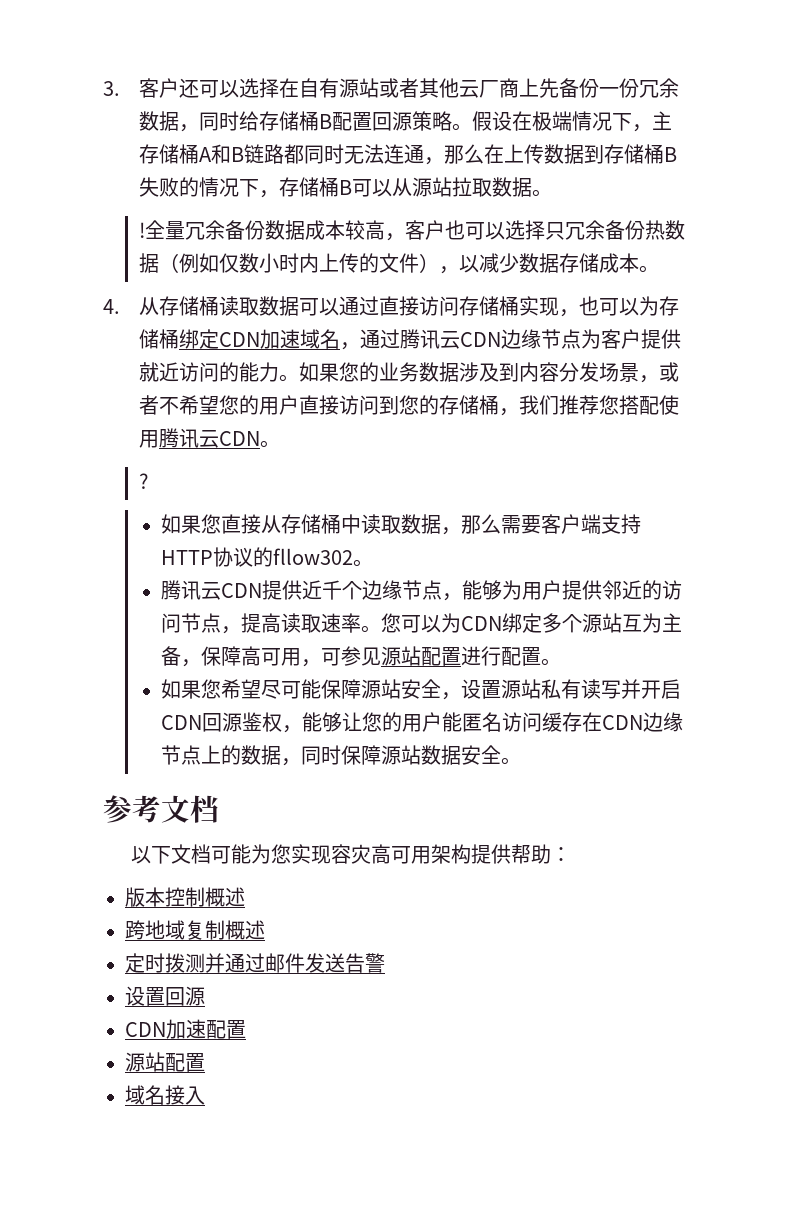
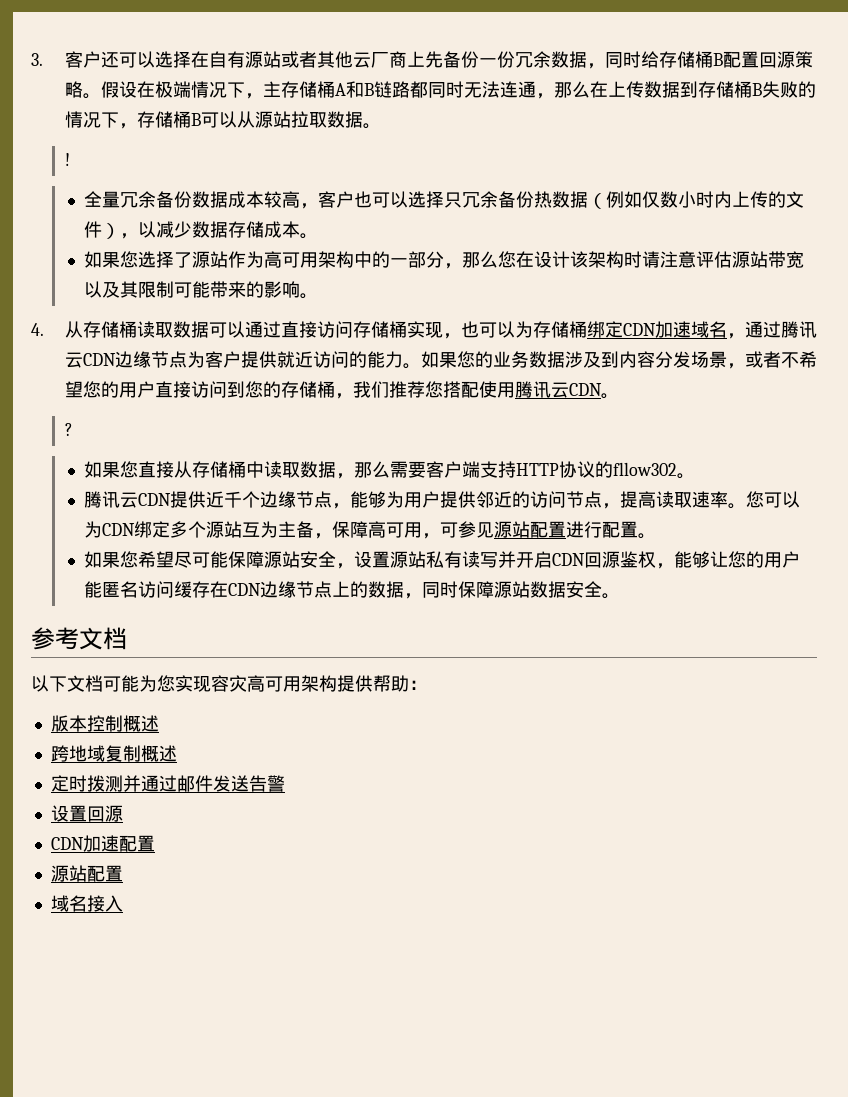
- !全量冗余备份数据成本较高，客户也可以选择只冗余备份热数据（例如仅数小时内上传的文件），以减少数据存储成本。
+ !
+ 全量冗余备份数据成本较高，客户也可以选择只冗余备份热数据（例如仅数小时内上传的文件），以减少数据存储成本。
+ 如果您选择了源站作为高可用架构中的一部分，那么您在设计该架构时请注意评估源站带宽以及其限制可能带来的影响。

